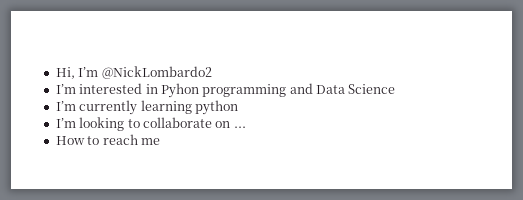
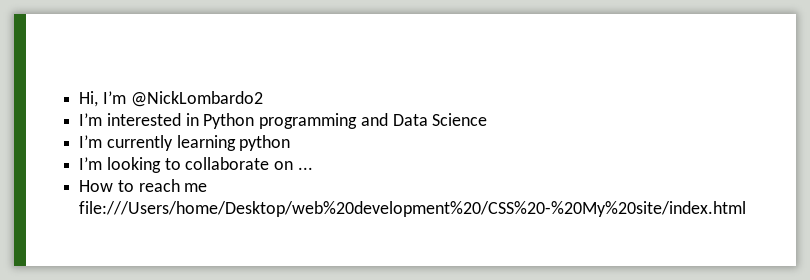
- I’m interested in Pyhon programming and Data Science
+ I’m interested in Python programming and Data Science
- How to reach me
+ How to reach me file:///Users/home/Desktop/web%20development%20/CSS%20-%20My%20site/index.html

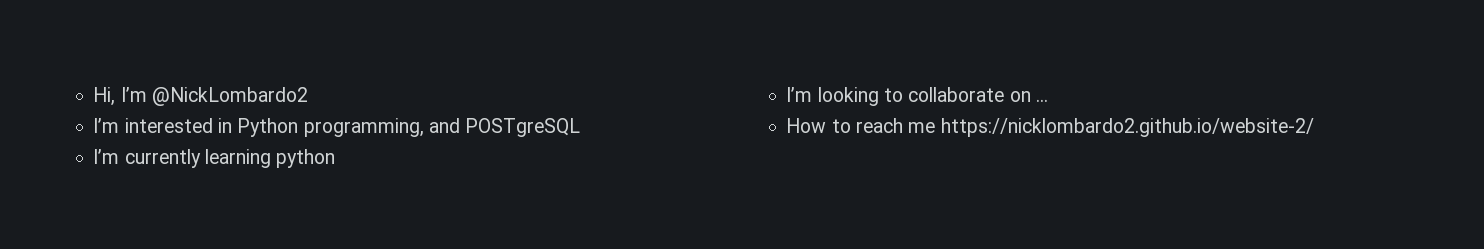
- I’m interested in Python programming and Data Science
+ I’m interested in Python programming, and POSTgreSQL
- How to reach me file:///Users/home/Desktop/web%20development%20/CSS%20-%20My%20site/index.html
+ How to reach me https://nicklombardo2.github.io/website-2/

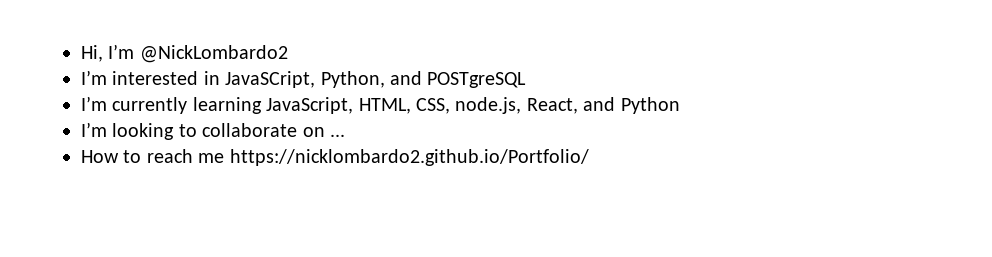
- I’m interested in Python programming, and POSTgreSQL
+ I’m interested in JavaSCript, Python, and POSTgreSQL
- I’m currently learning python
+ I’m currently learning JavaScript, HTML, CSS, node.js, React, and Python
- How to reach me https://nicklombardo2.github.io/website-2/
+ How to reach me https://nicklombardo2.github.io/Portfolio/

